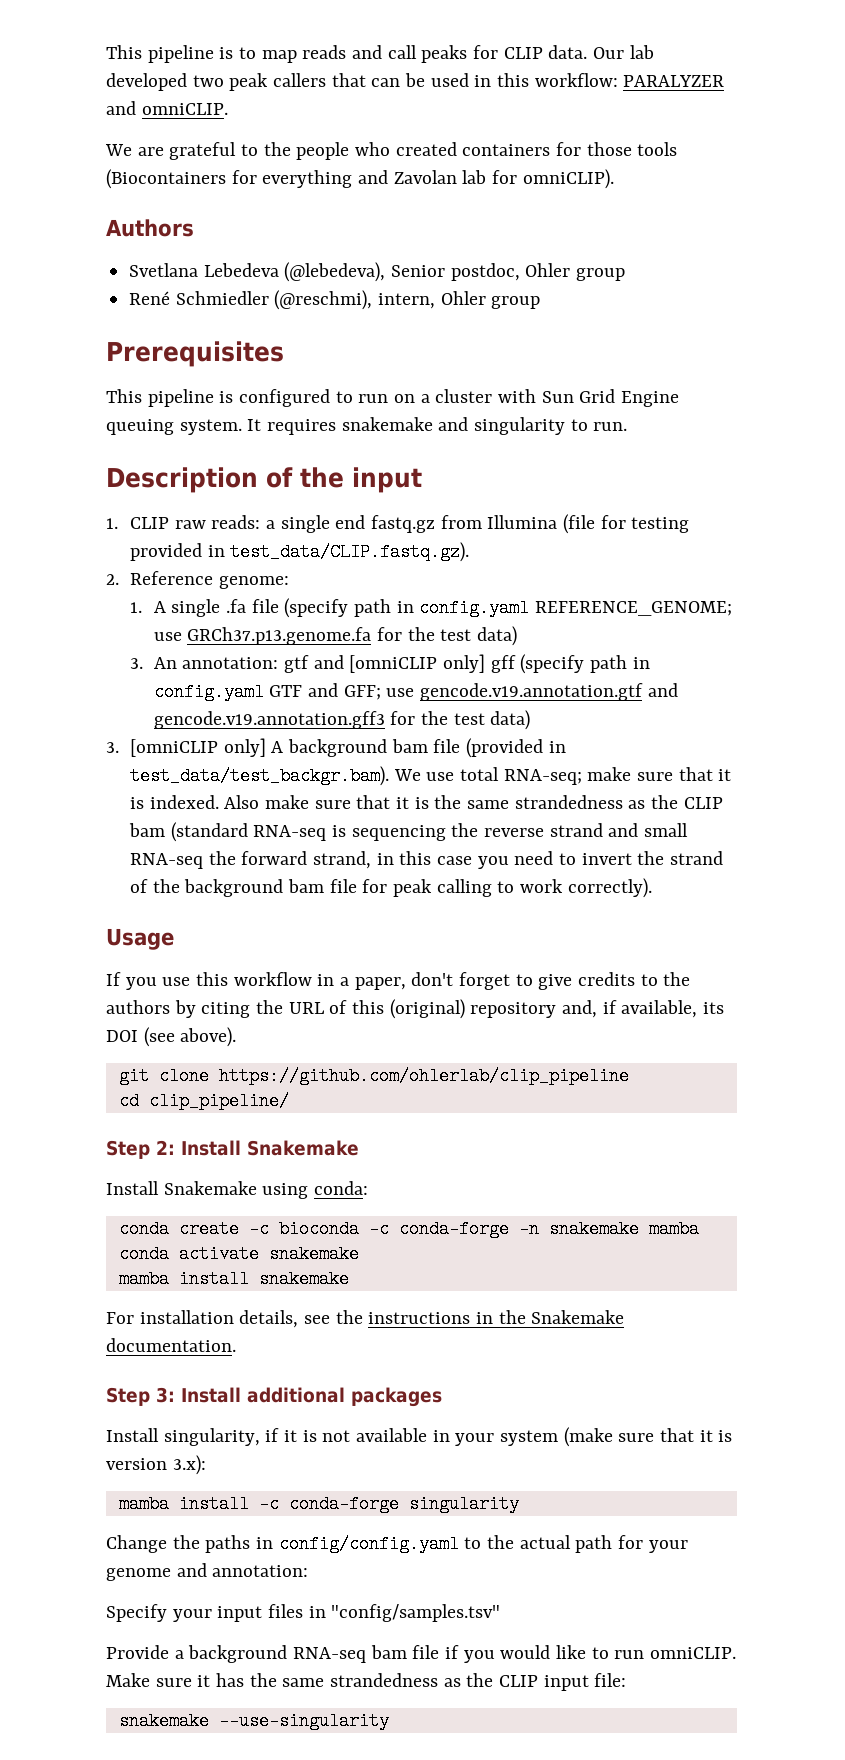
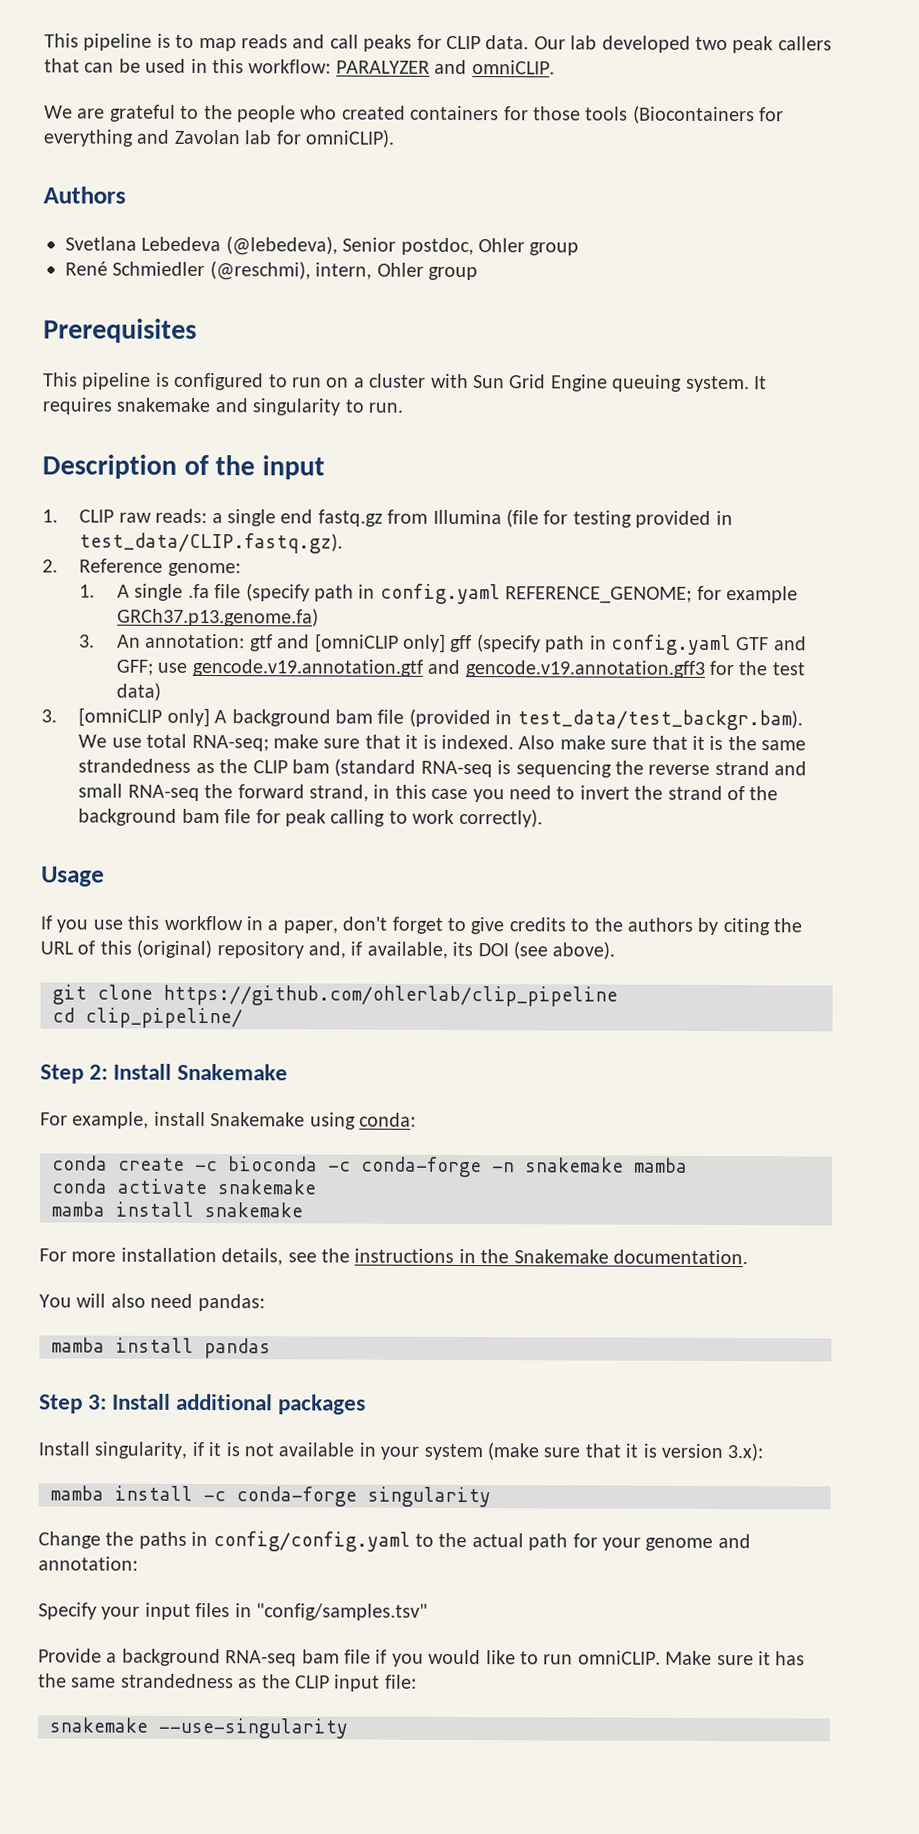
- 1. A single .fa file (specify path in config.yaml REFERENCE_GENOME; use GRCh37.p13.genome.fa for the test data)
+ 1. A single .fa file (specify path in config.yaml REFERENCE_GENOME; for example GRCh37.p13.genome.fa)
- Install Snakemake using conda:
+ For example, install Snakemake using conda:
- For installation details, see the instructions in the Snakemake documentation.
+ For more installation details, see the instructions in the Snakemake documentation.
+ You will also need pandas:
+ mamba install pandas

